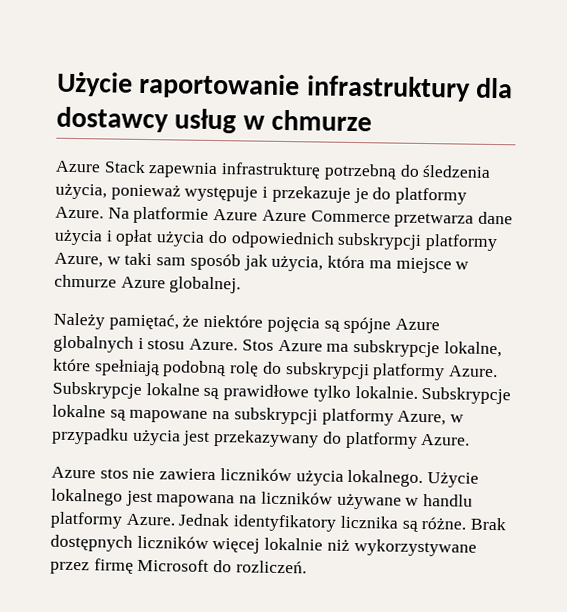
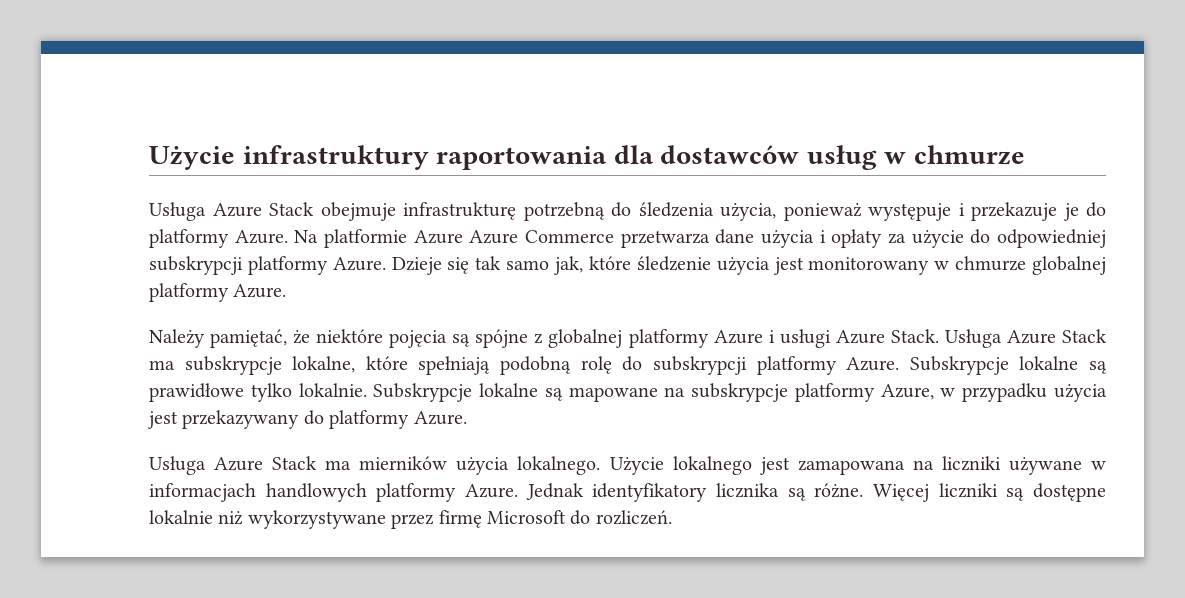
- Użycie raportowanie infrastruktury dla dostawcy usług w chmurze
+ Użycie infrastruktury raportowania dla dostawców usług w chmurze
- Azure Stack zapewnia infrastrukturę potrzebną do śledzenia użycia, ponieważ występuje i przekazuje je do platformy Azure.
+ Usługa Azure Stack obejmuje infrastrukturę potrzebną do śledzenia użycia, ponieważ występuje i przekazuje je do platformy Azure.
- Na platformie Azure Azure Commerce przetwarza dane użycia i opłat użycia do odpowiednich subskrypcji platformy Azure, w taki sam sposób jak użycia, która ma miejsce w chmurze Azure globalnej.
+ Na platformie Azure Azure Commerce przetwarza dane użycia i opłaty za użycie do odpowiedniej subskrypcji platformy Azure. Dzieje się tak samo jak, które śledzenie użycia jest monitorowany w chmurze globalnej platformy Azure.
- Należy pamiętać, że niektóre pojęcia są spójne Azure globalnych i stosu Azure. Stos Azure ma subskrypcje lokalne, które spełniają podobną rolę do subskrypcji platformy Azure.
+ Należy pamiętać, że niektóre pojęcia są spójne z globalnej platformy Azure i usługi Azure Stack. Usługa Azure Stack ma subskrypcje lokalne, które spełniają podobną rolę do subskrypcji platformy Azure.
- Subskrypcje lokalne są mapowane na subskrypcji platformy Azure, w przypadku użycia jest przekazywany do platformy Azure.
+ Subskrypcje lokalne są mapowane na subskrypcje platformy Azure, w przypadku użycia jest przekazywany do platformy Azure.
- Azure stos nie zawiera liczników użycia lokalnego.
+ Usługa Azure Stack ma mierników użycia lokalnego.
- Użycie lokalnego jest mapowana na liczników używane w handlu platformy Azure.
+ Użycie lokalnego jest zamapowana na liczniki używane w informacjach handlowych platformy Azure.
- Brak dostępnych liczników więcej lokalnie niż wykorzystywane przez firmę Microsoft do rozliczeń.
+ Więcej liczniki są dostępne lokalnie niż wykorzystywane przez firmę Microsoft do rozliczeń.

